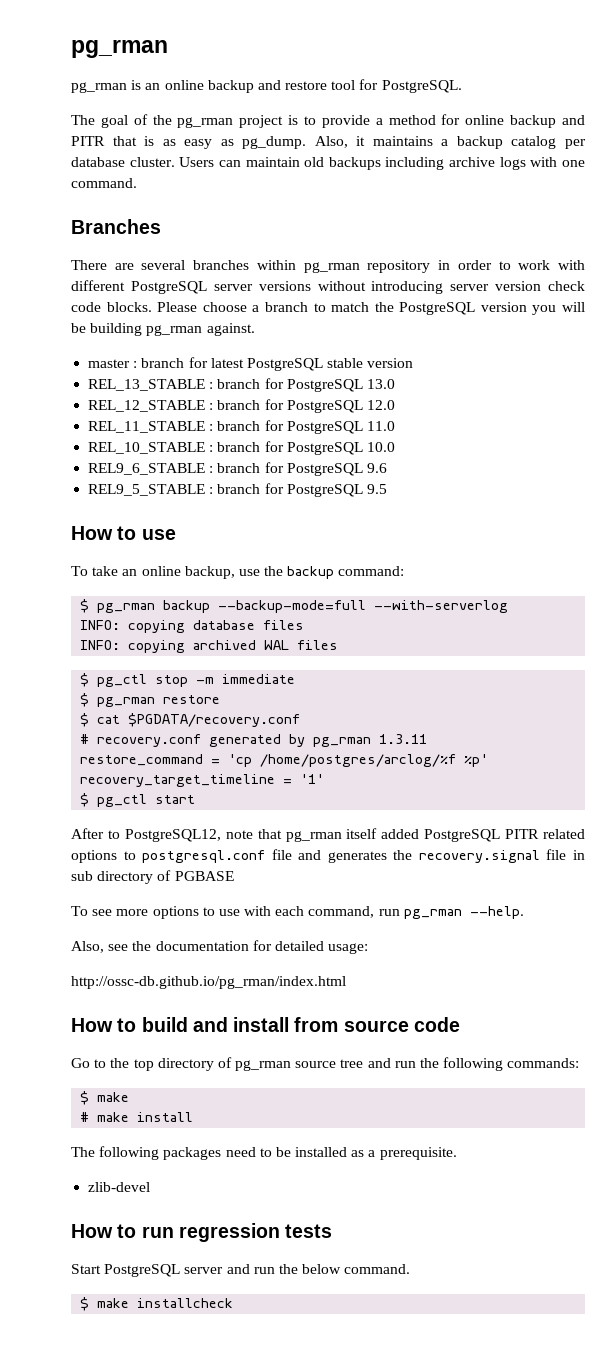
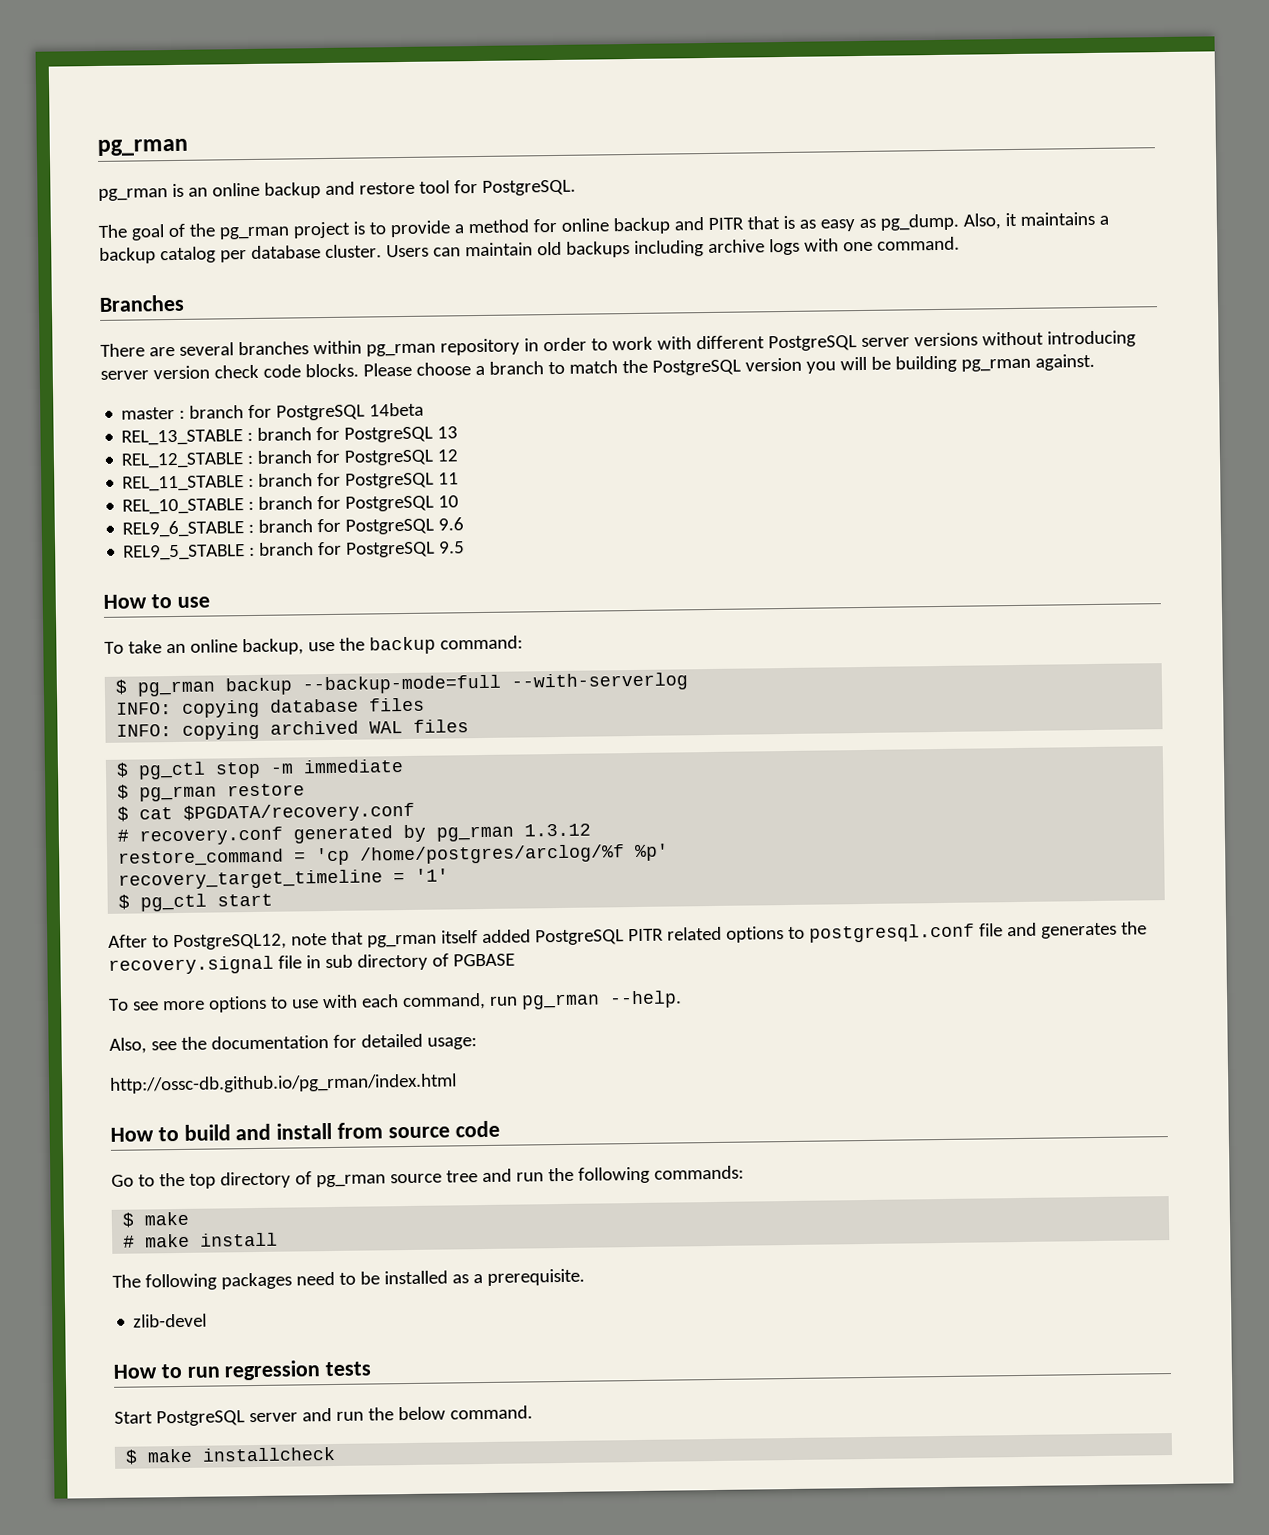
- master : branch for latest PostgreSQL stable version
+ master : branch for PostgreSQL 14beta
- REL_13_STABLE : branch for PostgreSQL 13.0
+ REL_13_STABLE : branch for PostgreSQL 13
- REL_12_STABLE : branch for PostgreSQL 12.0
+ REL_12_STABLE : branch for PostgreSQL 12
- REL_11_STABLE : branch for PostgreSQL 11.0
+ REL_11_STABLE : branch for PostgreSQL 11
- REL_10_STABLE : branch for PostgreSQL 10.0
+ REL_10_STABLE : branch for PostgreSQL 10
- # recovery.conf generated by pg_rman 1.3.11
+ # recovery.conf generated by pg_rman 1.3.12

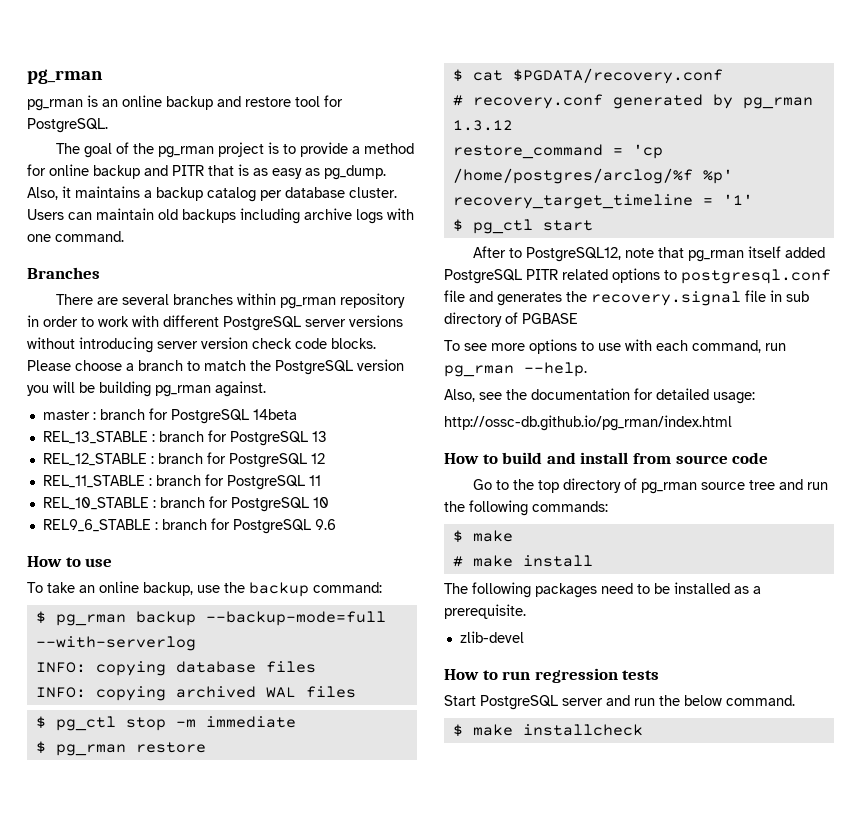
- REL9_5_STABLE : branch for PostgreSQL 9.5

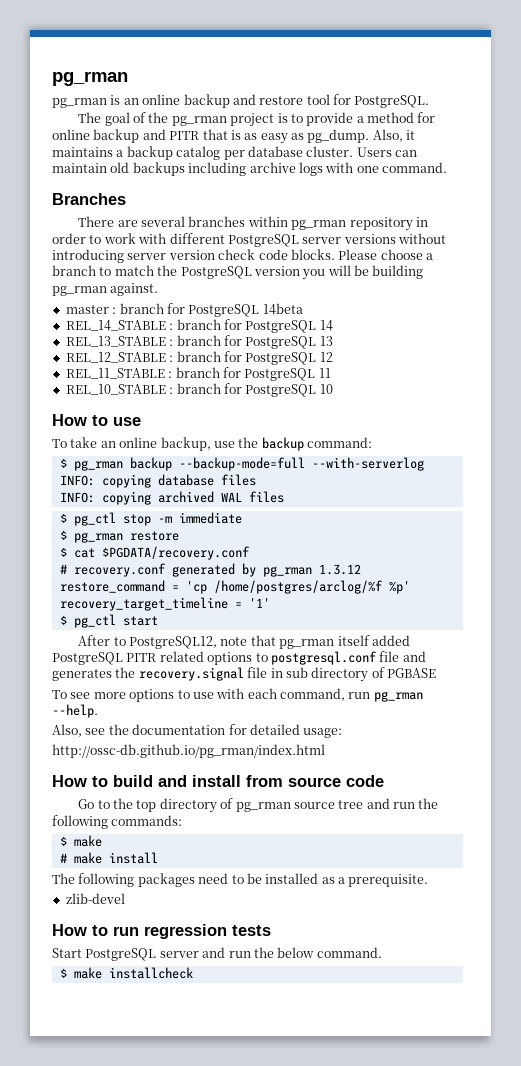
+ REL_14_STABLE : branch for PostgreSQL 14
- REL9_6_STABLE : branch for PostgreSQL 9.6

